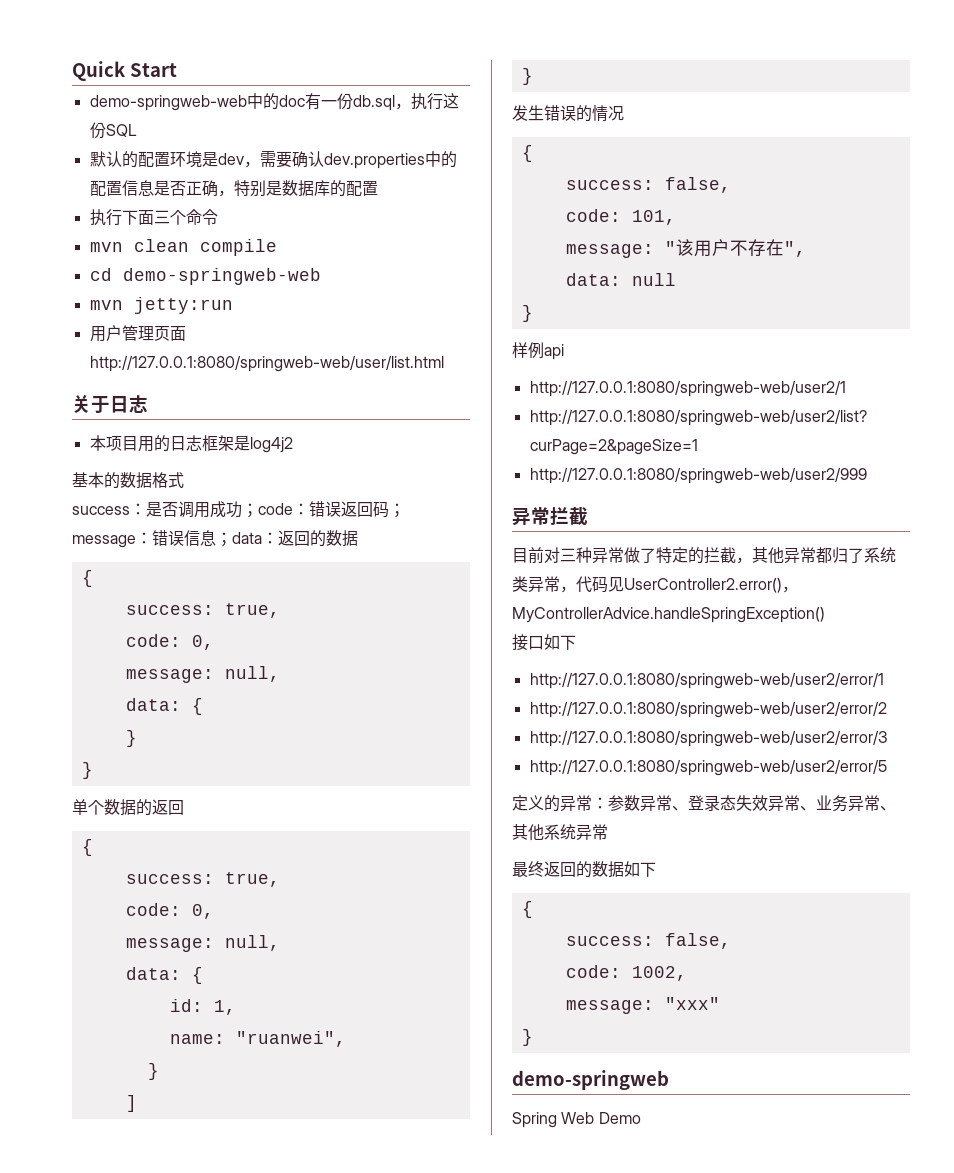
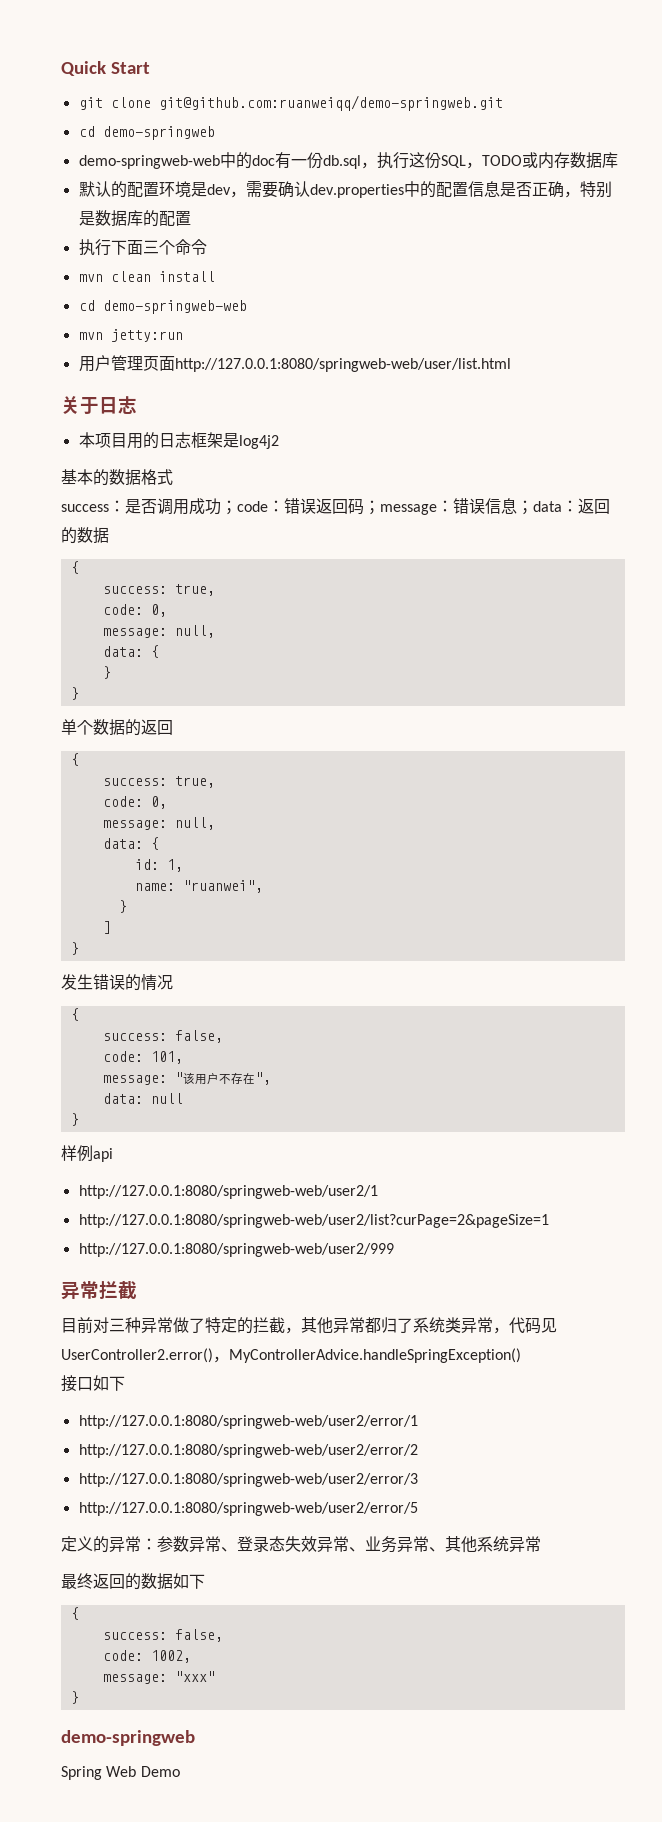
+ git clone git@github.com:ruanweiqq/demo-springweb.git
+ cd demo-springweb
- demo-springweb-web中的doc有一份db.sql，执行这份SQL
+ demo-springweb-web中的doc有一份db.sql，执行这份SQL，TODO或内存数据库
- mvn clean compile
+ mvn clean install

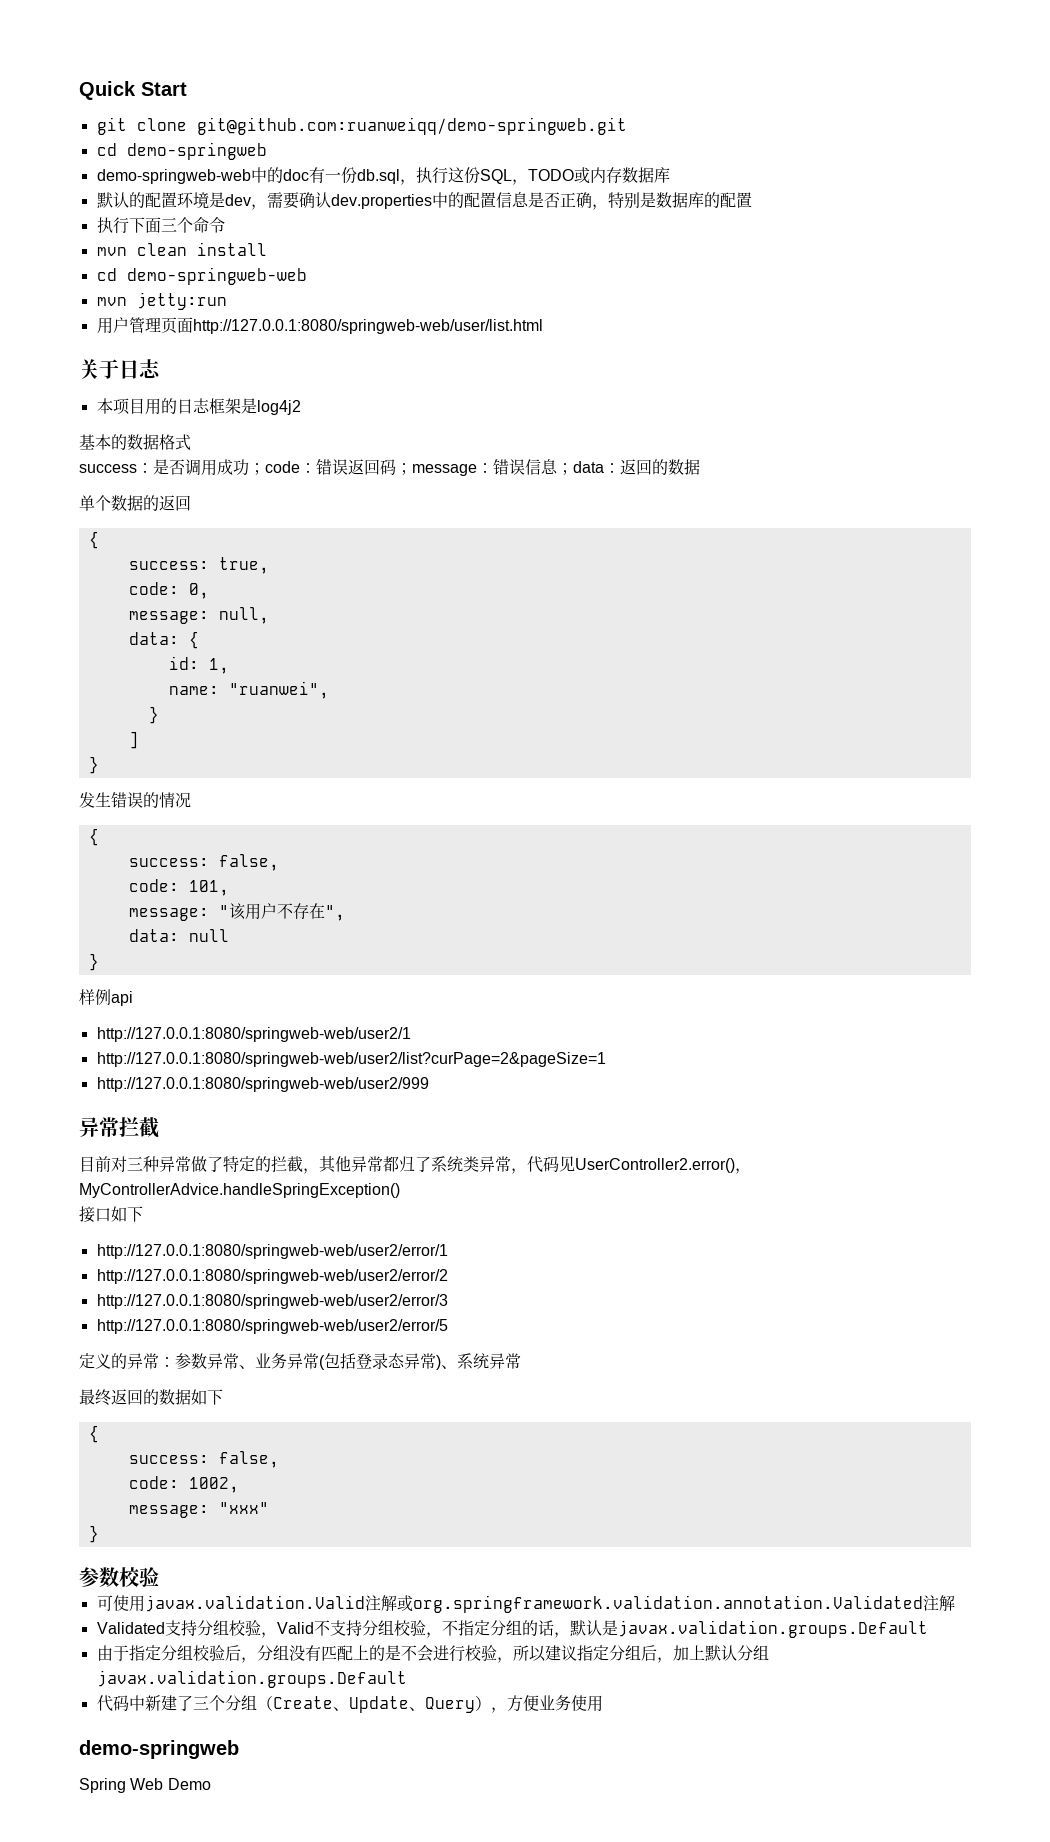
  success：是否调用成功；code：错误返回码；message：错误信息；data：返回的数据
- {
- success: true,
- code: 0,
- message: null,
- data: {
- }
- }
- 定义的异常：参数异常、登录态失效异常、业务异常、其他系统异常
+ 定义的异常：参数异常、业务异常(包括登录态异常)、系统异常
+ 参数校验
+ 可使用javax.validation.Valid注解或org.springframework.validation.annotation.Validated注解
+ Validated支持分组校验，Valid不支持分组校验，不指定分组的话，默认是javax.validation.groups.Default
+ 由于指定分组校验后，分组没有匹配上的是不会进行校验，所以建议指定分组后，加上默认分组javax.validation.groups.Default
+ 代码中新建了三个分组（Create、Update、Query），方便业务使用

